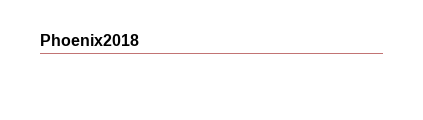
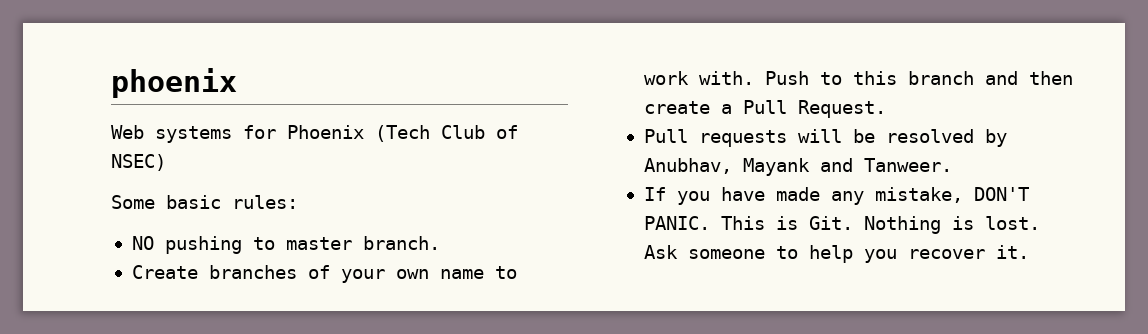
- Phoenix2018
+ phoenix
+ Web systems for Phoenix (Tech Club of NSEC)
+ Some basic rules:
+ NO pushing to master branch.
+ Create branches of your own name to work with. Push to this branch and then create a Pull Request.
+ Pull requests will be resolved by Anubhav, Mayank and Tanweer.
+ If you have made any mistake, DON'T PANIC. This is Git. Nothing is lost. Ask someone to help you recover it.

